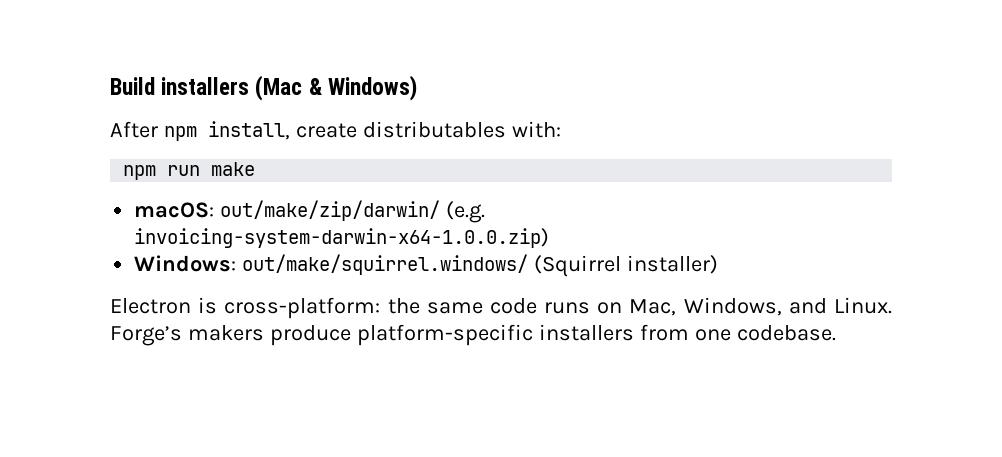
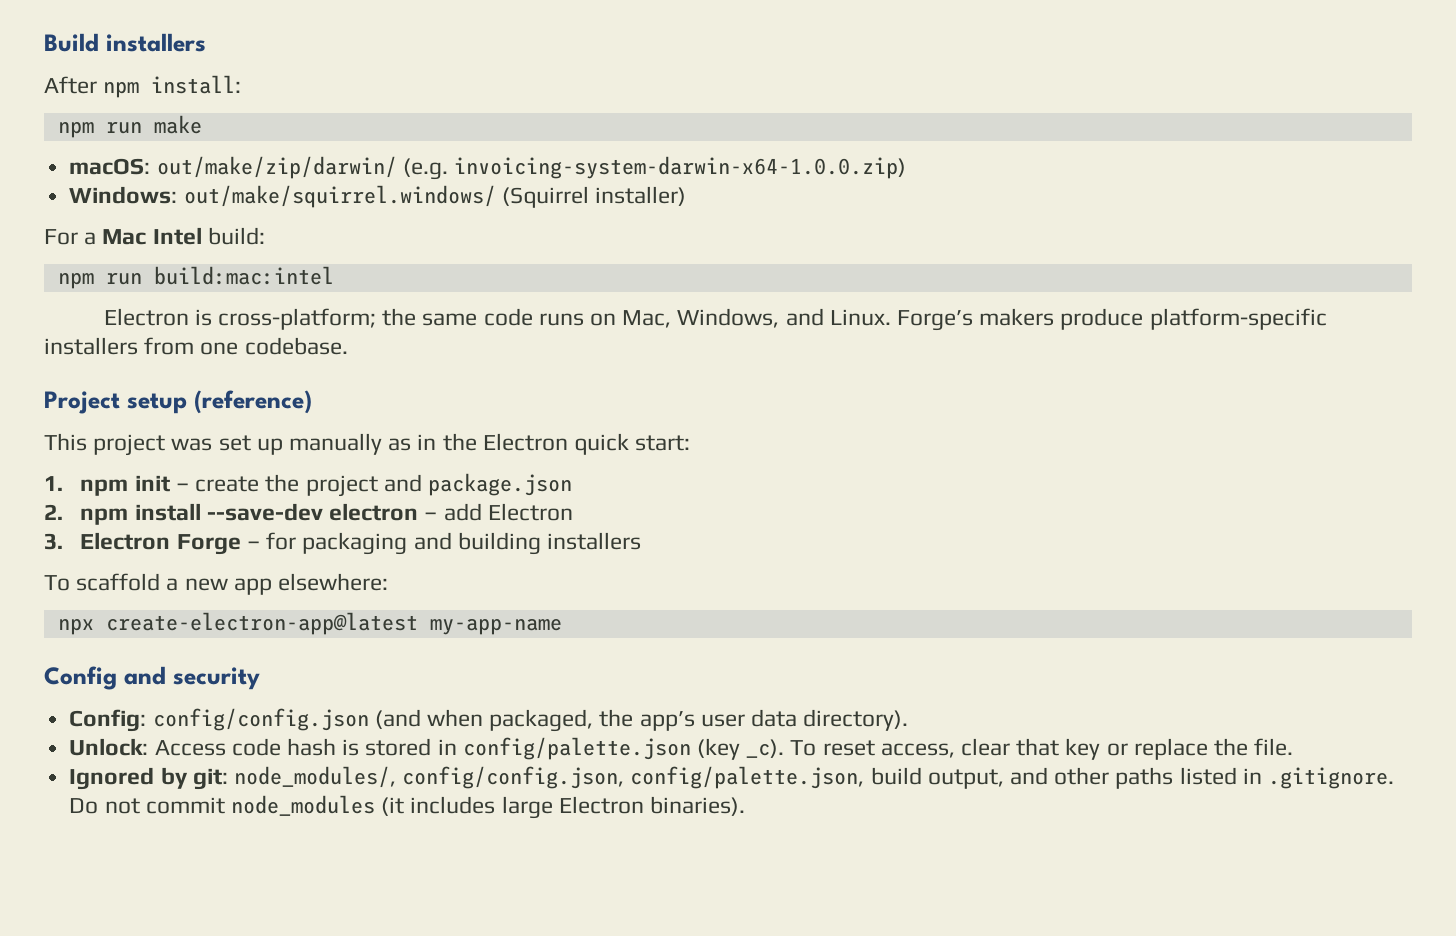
- Build installers (Mac & Windows)
+ Build installers
- After npm install, create distributables with:
+ After npm install:
+ For a Mac Intel build:
+ npm run build:mac:intel
- Electron is cross-platform: the same code runs on Mac, Windows, and Linux.
+ Electron is cross-platform; the same code runs on Mac, Windows, and Linux.
+ Project setup (reference)
+ This project was set up manually as in the Electron quick start:
+ 1. npm init – create the project and package.json
+ 2. npm install --save-dev electron – add Electron
+ 3. Electron Forge – for packaging and building installers
+ To scaffold a new app elsewhere:
+ npx create-electron-app@latest my-app-name
+ Config and security
+ Config: config/config.json (and when packaged, the app’s user data directory).
+ Unlock: Access code hash is stored in config/palette.json (key _c). To reset access, clear that key or replace the file.
+ Ignored by git: node_modules/, config/config.json, config/palette.json, build output, and other paths listed in .gitignore. Do not commit node_modules (it includes large Electron binaries).

